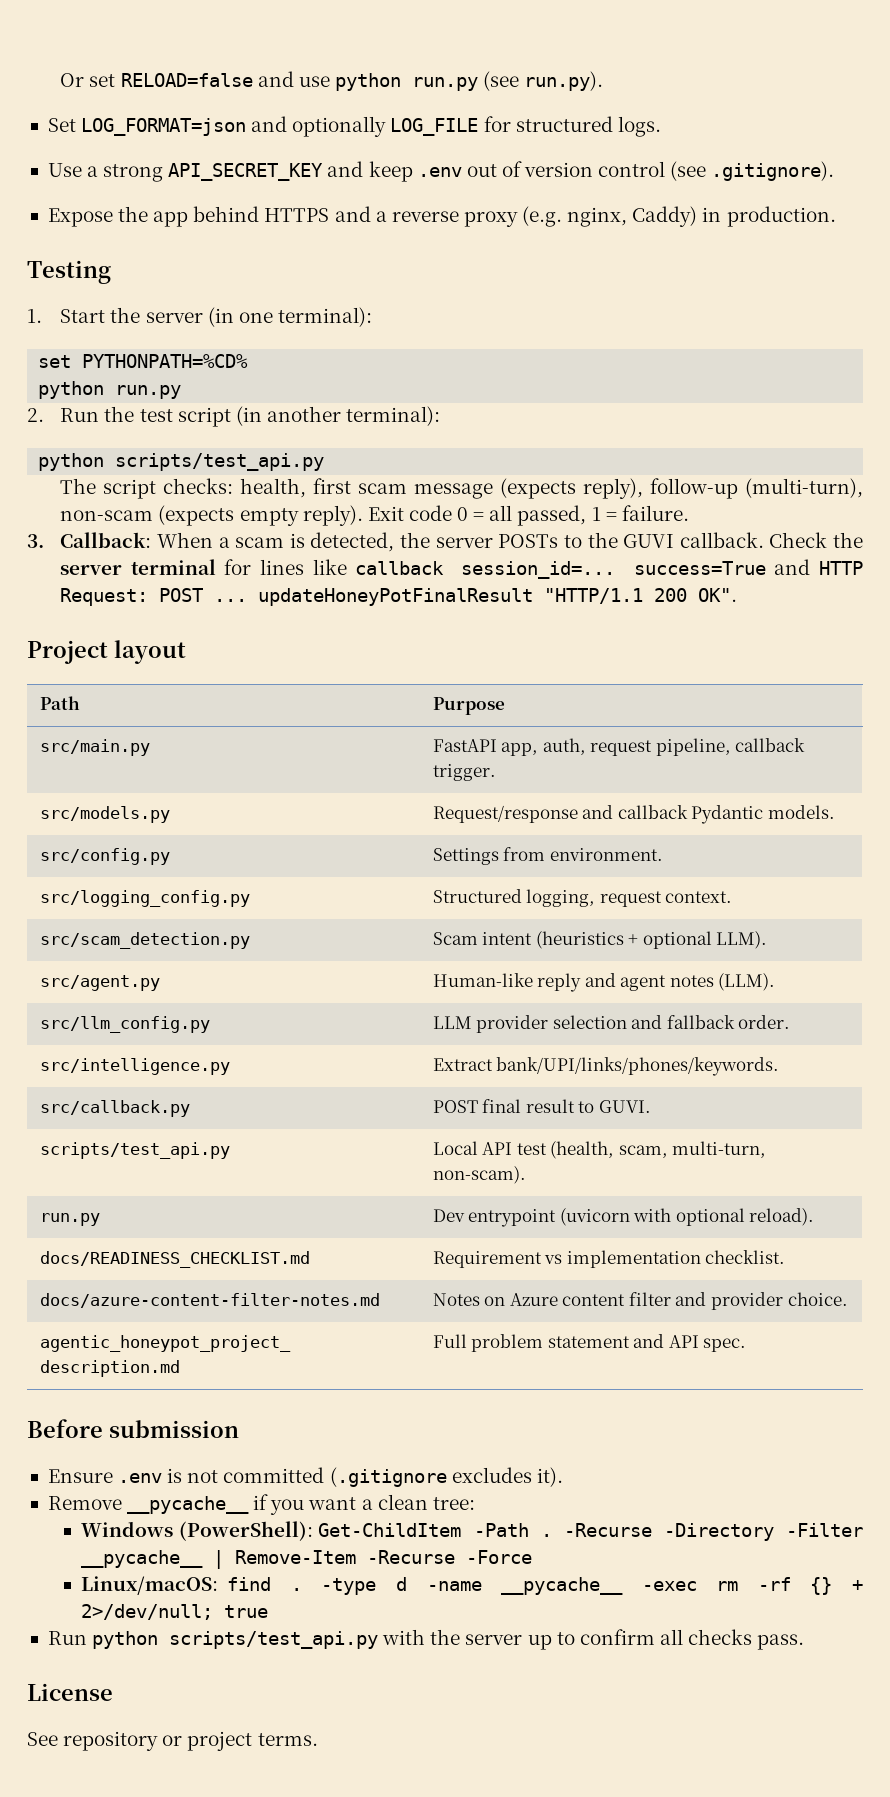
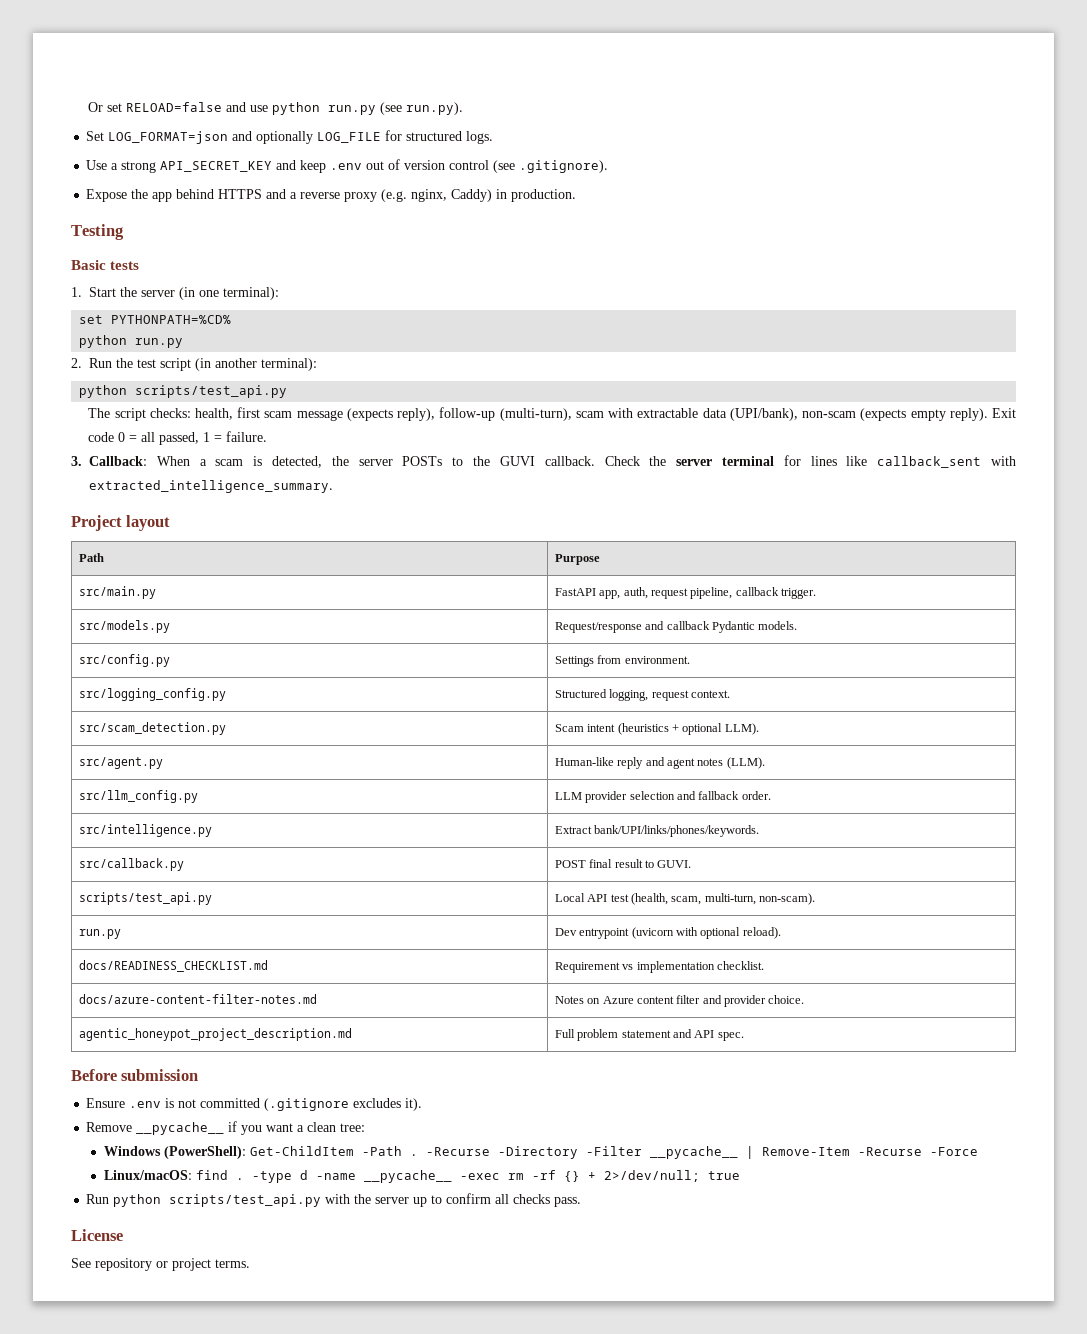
+ Basic tests
- The script checks: health, first scam message (expects reply), follow-up (multi-turn), non-scam (expects empty reply).
+ The script checks: health, first scam message (expects reply), follow-up (multi-turn), scam with extractable data (UPI/bank), non-scam (expects empty reply).
- Check the server terminal for lines like callback session_id=... success=True and HTTP Request: POST ... updateHoneyPotFinalResult "HTTP/1.1 200 OK".
+ Check the server terminal for lines like callback_sent with extracted_intelligence_summary.

